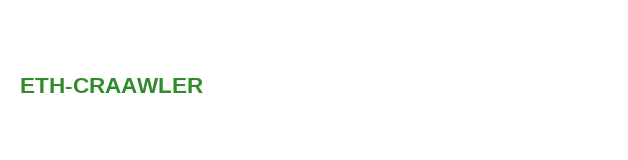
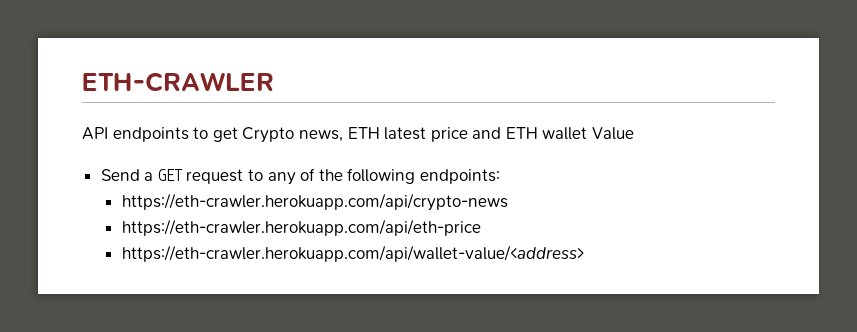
- ETH-CRAAWLER
+ ETH-CRAWLER
+ API endpoints to get Crypto news, ETH latest price and ETH wallet Value
+ Send a GET request to any of the following endpoints:
+ https://eth-crawler.herokuapp.com/api/crypto-news
+ https://eth-crawler.herokuapp.com/api/eth-price
+ https://eth-crawler.herokuapp.com/api/wallet-value/<address>

